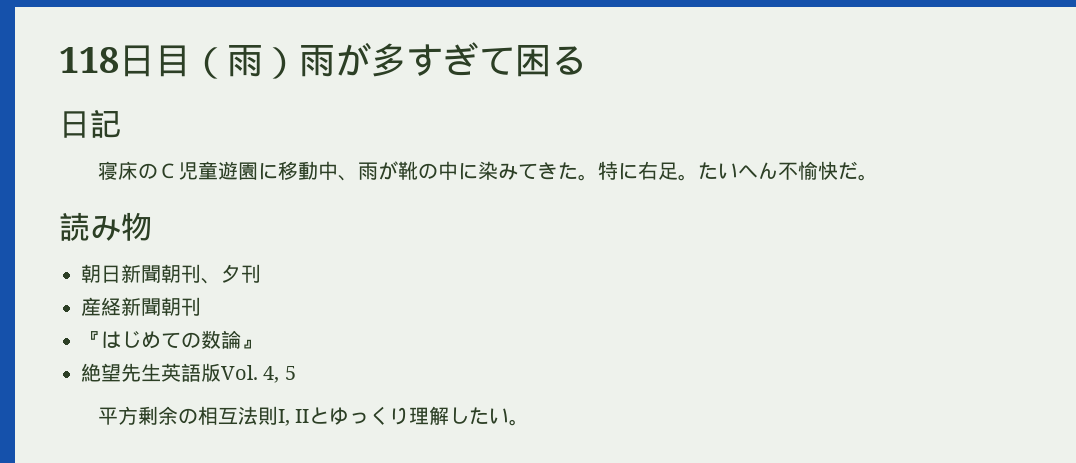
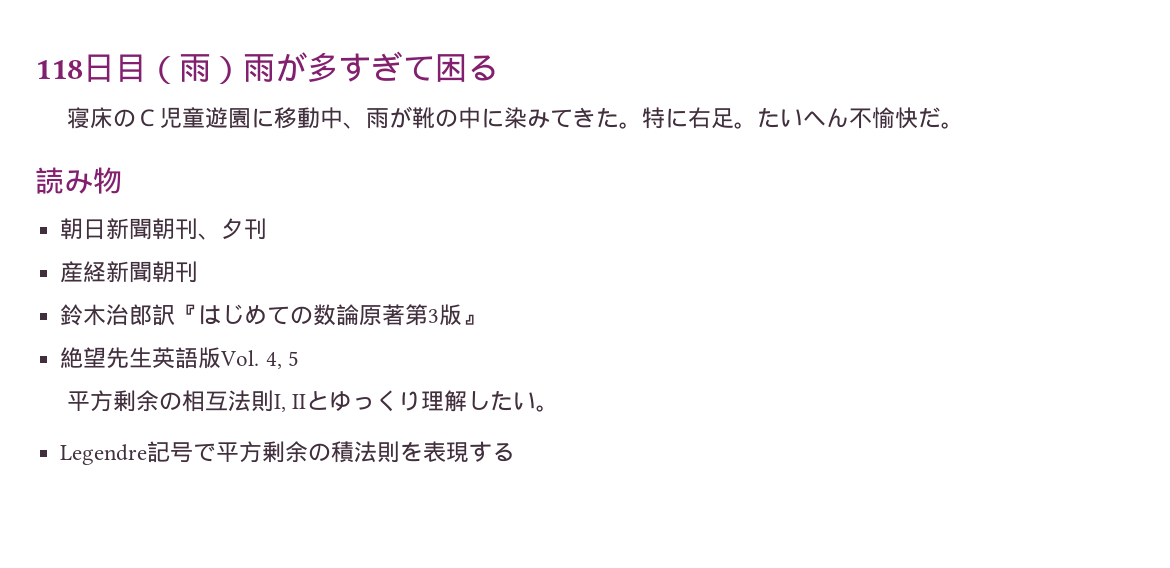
- 日記
- 『はじめての数論』
+ 鈴木治郎訳『はじめての数論原著第3版』
+ Legendre記号で平方剰余の積法則を表現する

